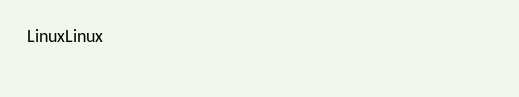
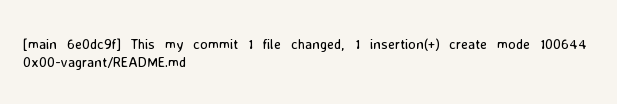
- LinuxLinux
+ [main 6e0dc9f] This my commit 1 file changed, 1 insertion(+) create mode 100644 0x00-vagrant/README.md

